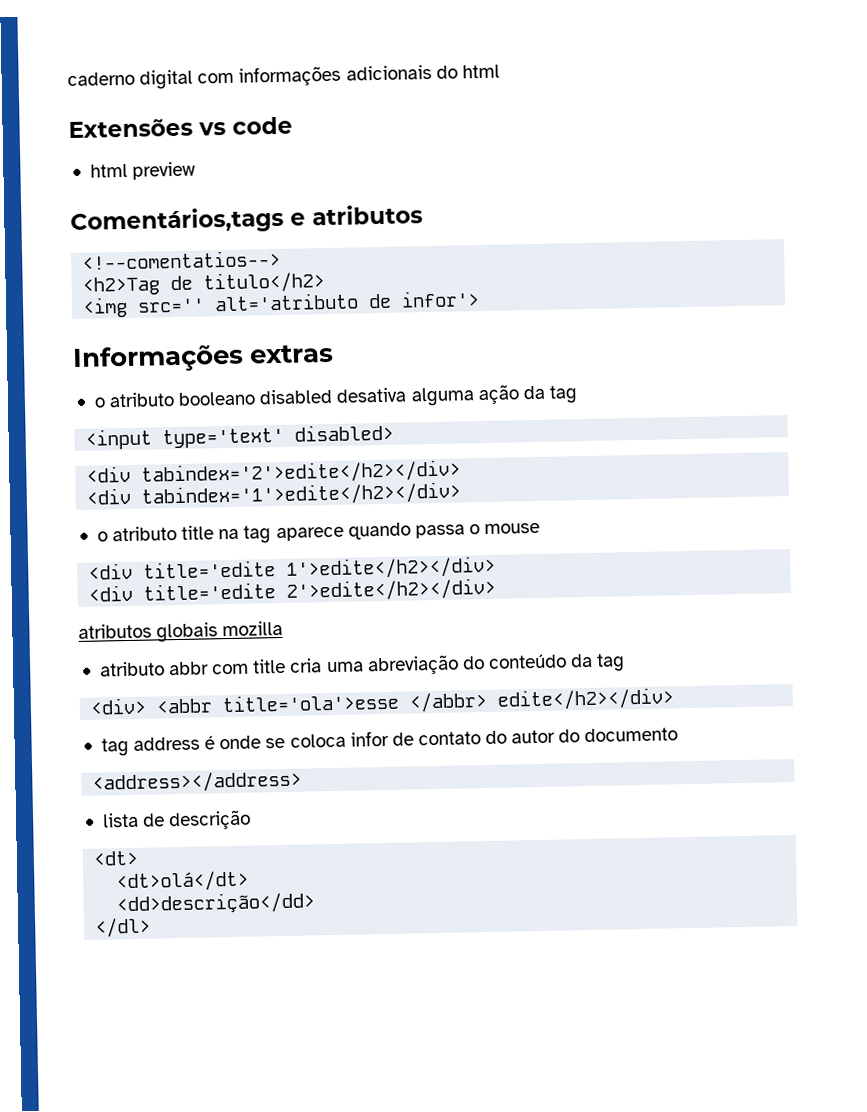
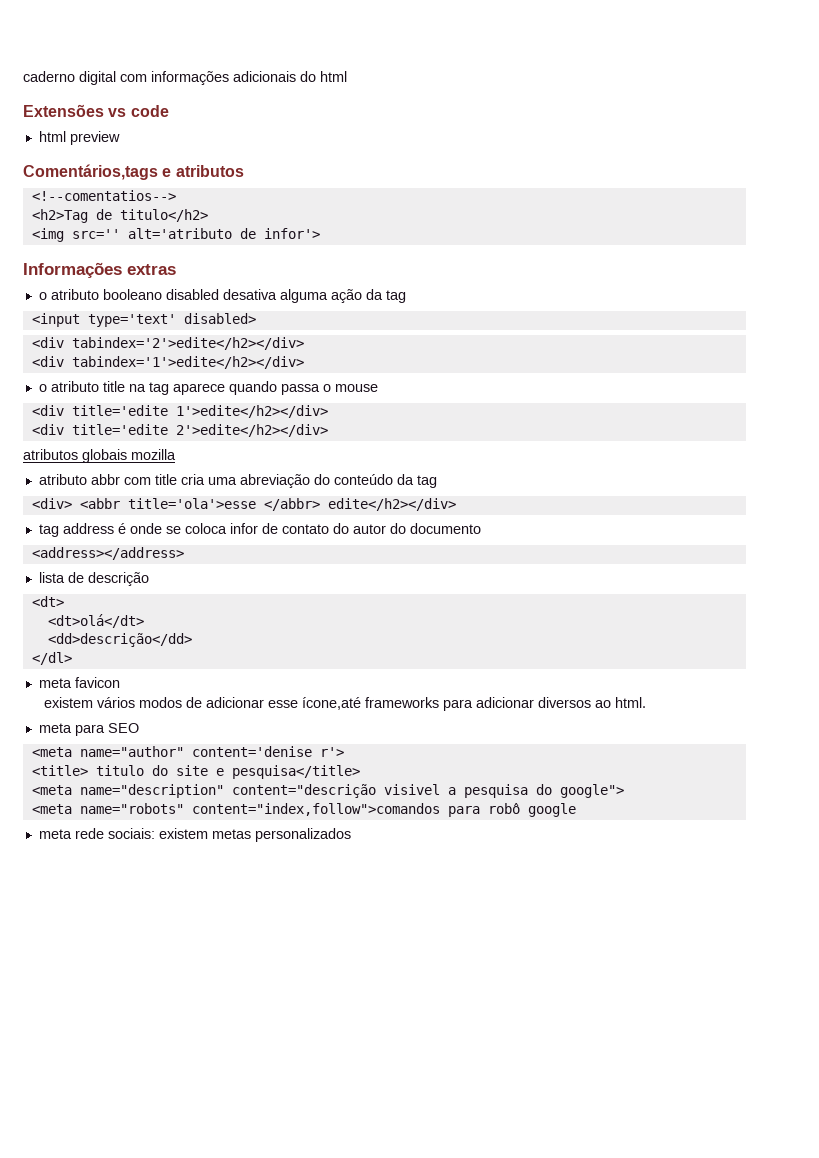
+ meta favicon
+ existem vários modos de adicionar esse ícone,até frameworks para adicionar diversos ao html.
+ meta para SEO
+ <meta name="author" content='denise r'>
+ <title> titulo do site e pesquisa</title>
+ <meta name="description" content="descrição visivel a pesquisa do google">
+ <meta name="robots" content="index,follow">comandos para robô google
+ meta rede sociais: existem metas personalizados

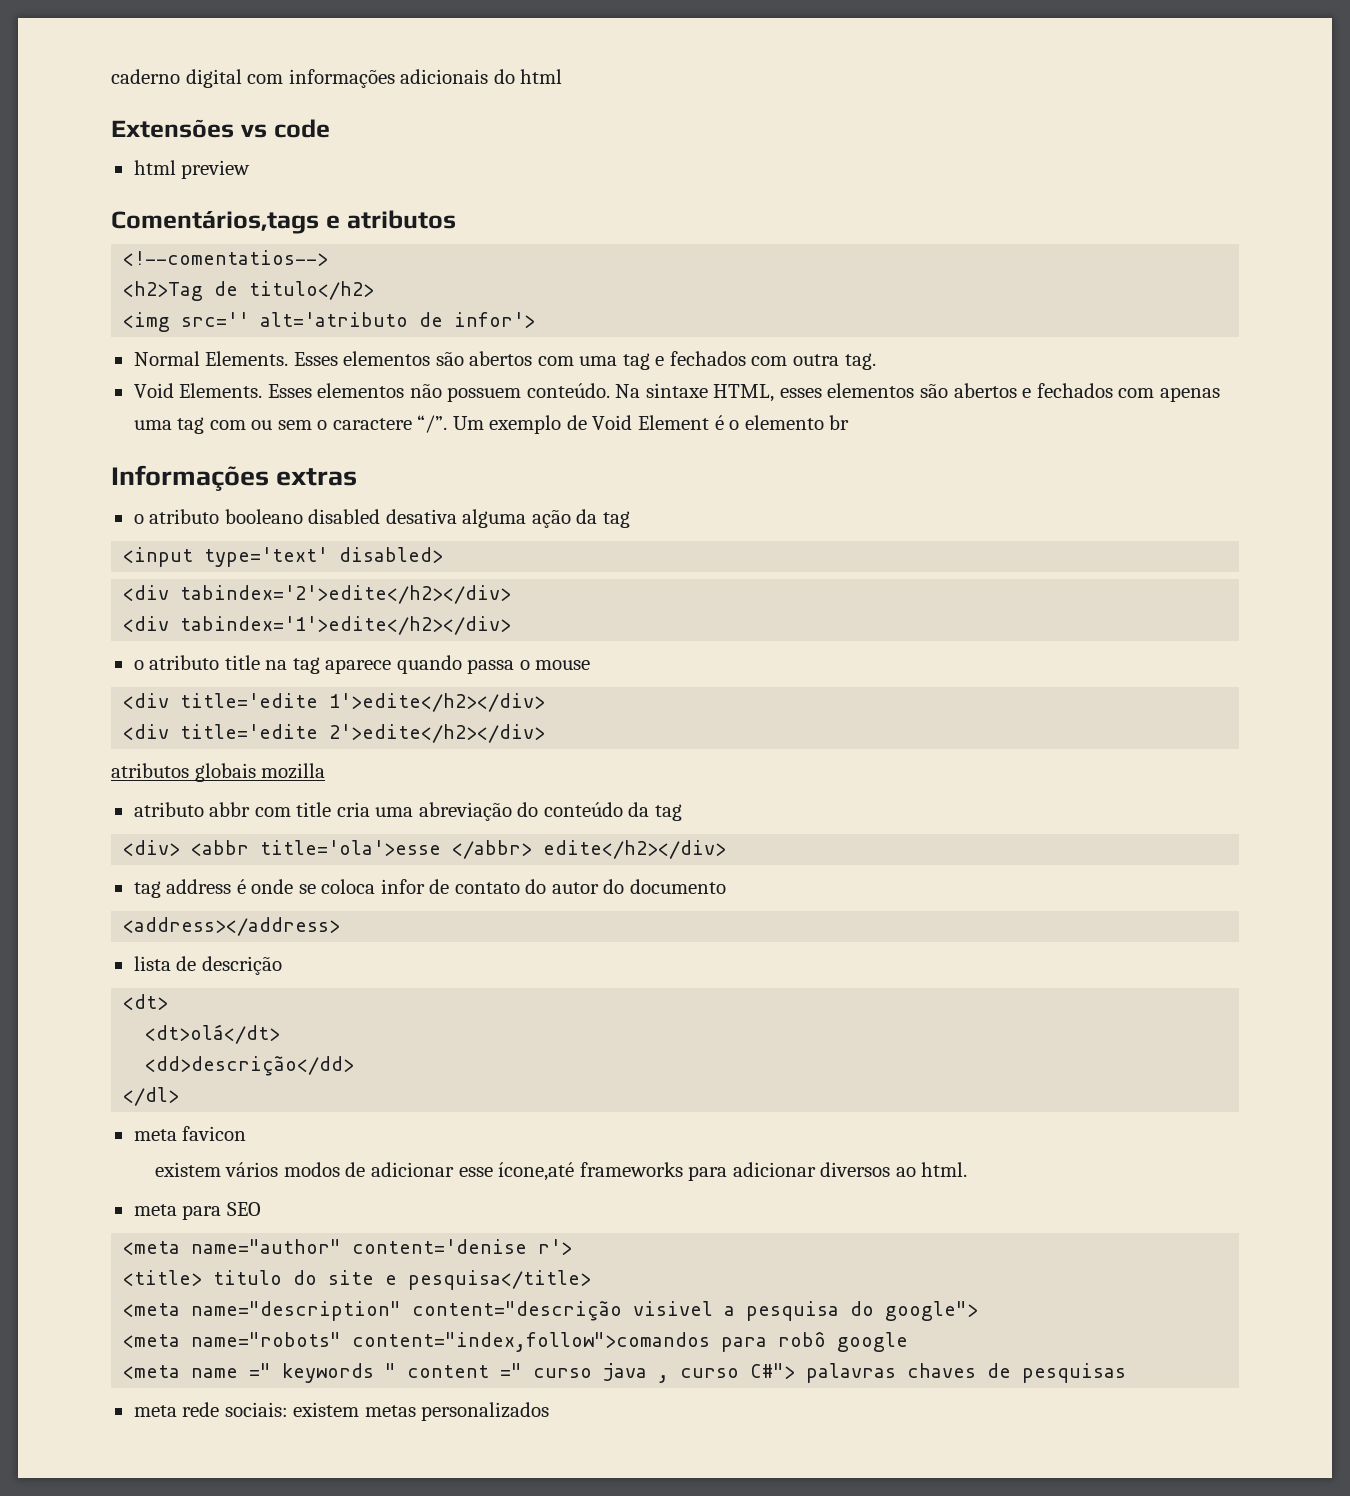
+ Normal Elements. Esses elementos são abertos com uma tag e fechados com outra tag.
+ Void Elements. Esses elementos não possuem conteúdo. Na sintaxe HTML, esses elementos são abertos e fechados com apenas uma tag com ou sem o caractere “/”. Um exemplo de Void Element é o elemento br
+ <meta name =" keywords " content =" curso java , curso C#"> palavras chaves de pesquisas

